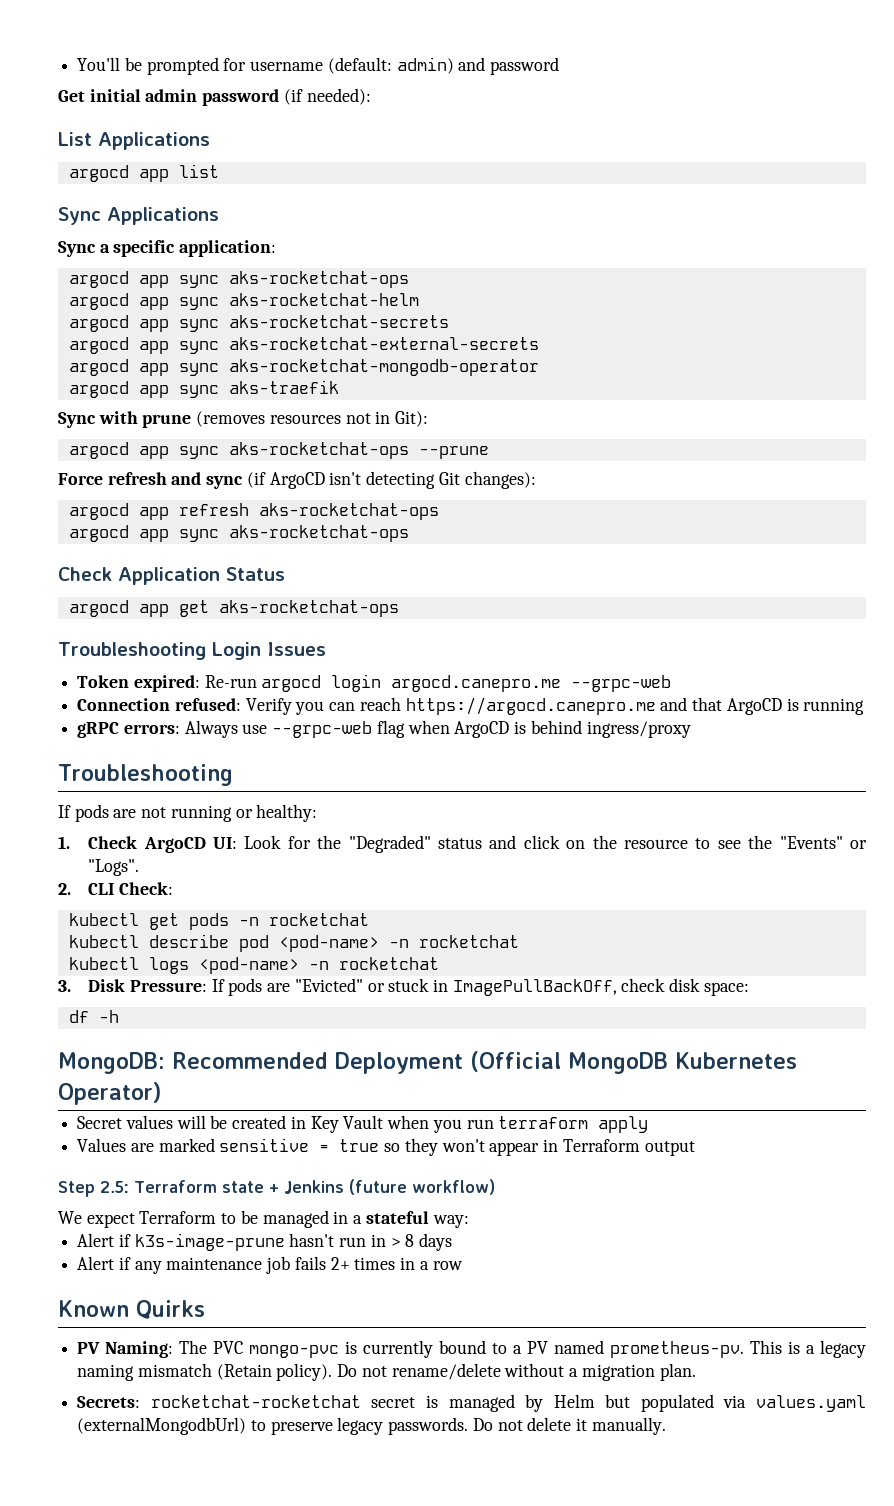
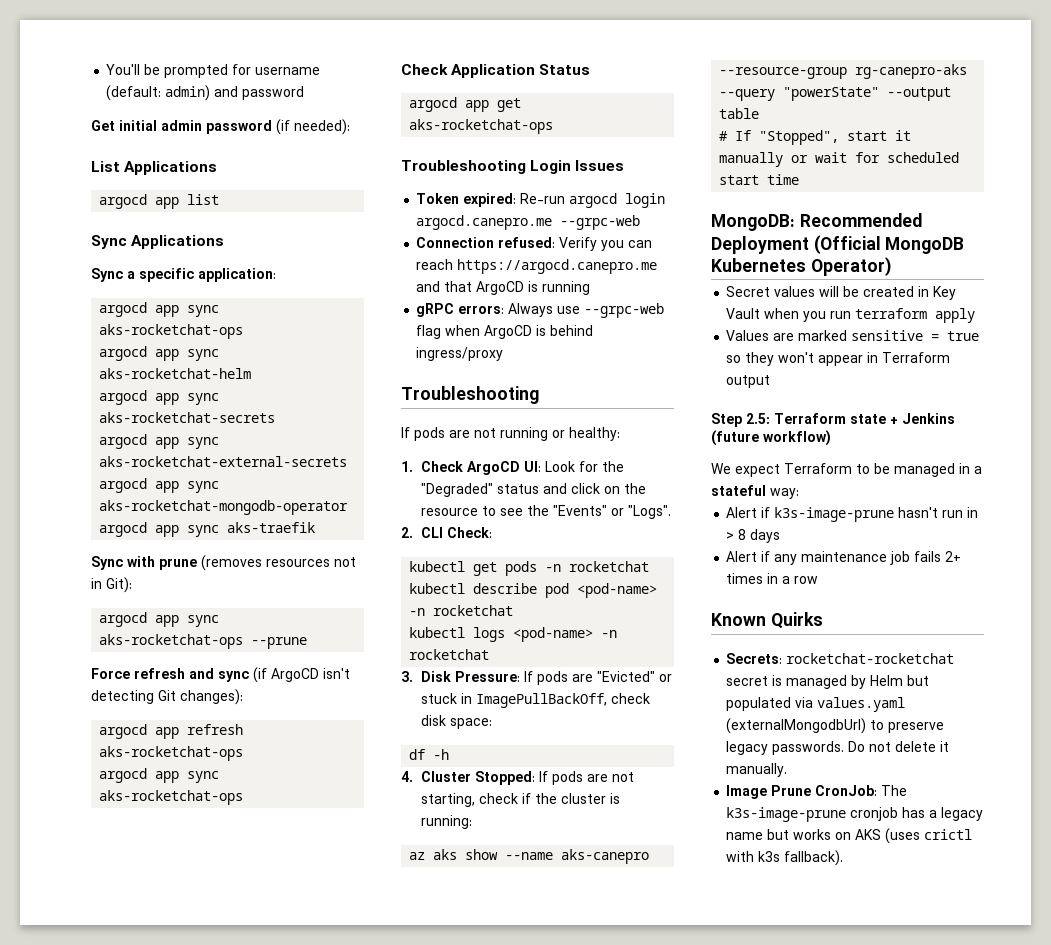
+ 4. Cluster Stopped: If pods are not starting, check if the cluster is running:
+ az aks show --name aks-canepro --resource-group rg-canepro-aks --query "powerState" --output table
+ # If "Stopped", start it manually or wait for scheduled start time
- PV Naming: The PVC mongo-pvc is currently bound to a PV named prometheus-pv. This is a legacy naming mismatch (Retain policy). Do not rename/delete without a migration plan.
+ Image Prune CronJob: The k3s-image-prune cronjob has a legacy name but works on AKS (uses crictl with k3s fallback).

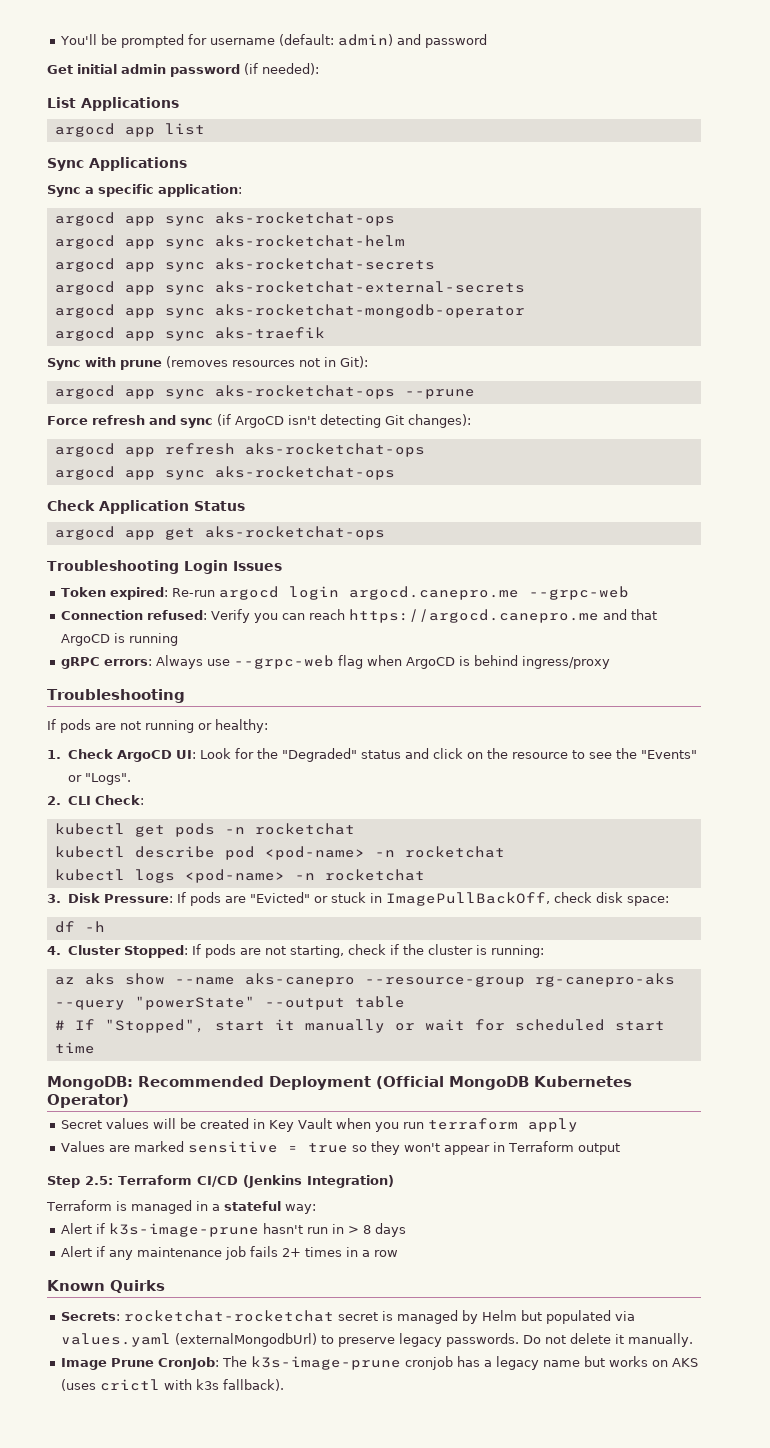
- Step 2.5: Terraform state + Jenkins (future workflow)
- We expect Terraform to be managed in a stateful way:
+ Step 2.5: Terraform CI/CD (Jenkins Integration)
+ Terraform is managed in a stateful way:

